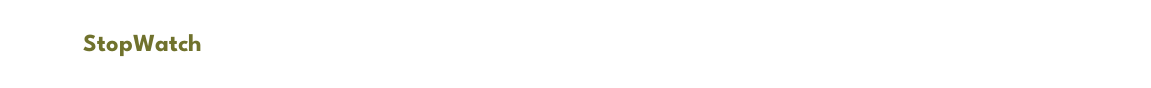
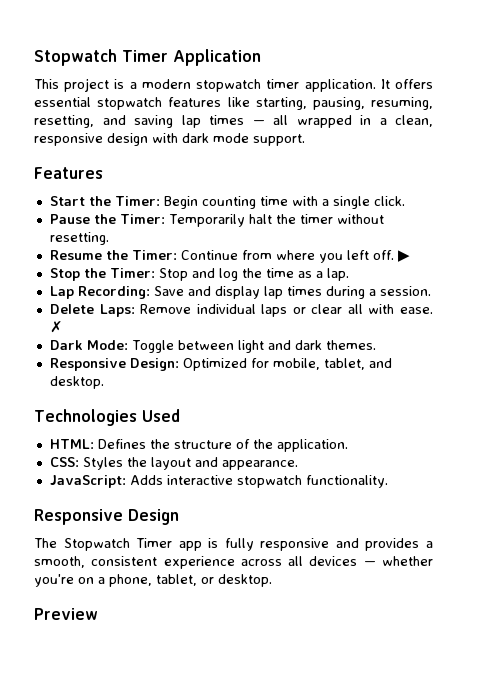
- StopWatch
+ Stopwatch Timer Application
+ This project is a modern stopwatch timer application. It offers essential stopwatch features like starting, pausing, resuming, resetting, and saving lap times — all wrapped in a clean, responsive design with dark mode support.
+ Features
+ Start the Timer: Begin counting time with a single click.
+ Pause the Timer: Temporarily halt the timer without resetting.
+ Resume the Timer: Continue from where you left off. ▶
+ Stop the Timer: Stop and log the time as a lap.
+ Lap Recording: Save and display lap times during a session.
+ Delete Laps: Remove individual laps or clear all with ease. ✗
+ Dark Mode: Toggle between light and dark themes.
+ Responsive Design: Optimized for mobile, tablet, and desktop.
+ Technologies Used
+ HTML: Defines the structure of the application.
+ CSS: Styles the layout and appearance.
+ JavaScript: Adds interactive stopwatch functionality.
+ Responsive Design
+ The Stopwatch Timer app is fully responsive and provides a smooth, consistent experience across all devices — whether you're on a phone, tablet, or desktop.
+ Preview

